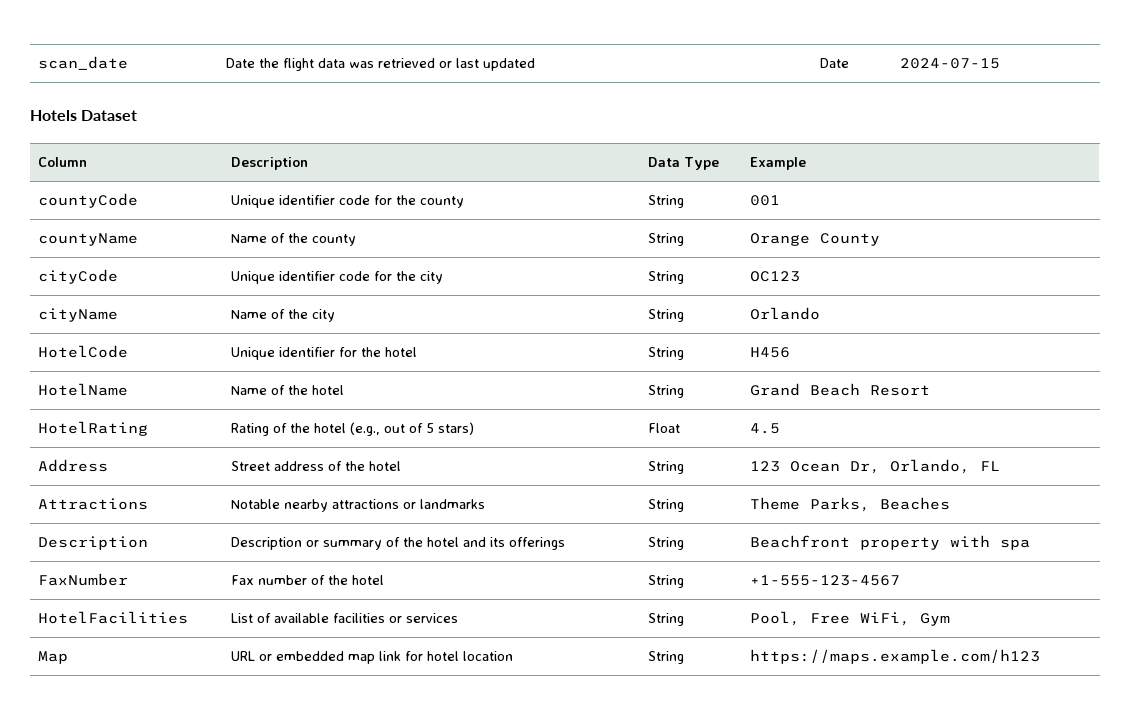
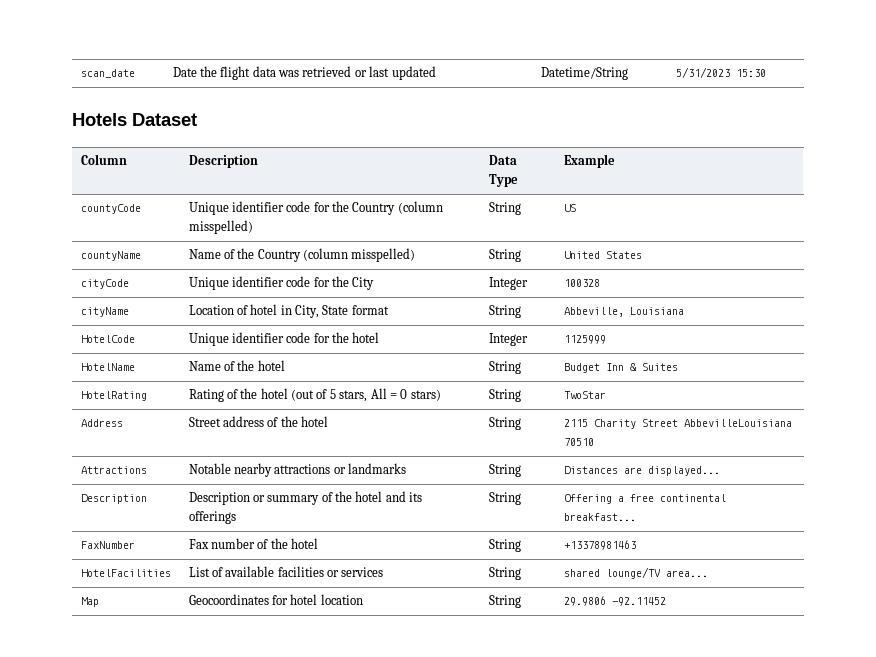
- scan_date | Date the flight data was retrieved or last updated | Date | 2024-07-15
+ scan_date | Date the flight data was retrieved or last updated | Datetime/String | 5/31/2023 15:30
- countyCode | Unique identifier code for the county | String | 001
+ countyCode | Unique identifier code for the Country (column misspelled) | String | US
- countyName | Name of the county | String | Orange County
+ countyName | Name of the Country (column misspelled) | String | United States
- cityCode | Unique identifier code for the city | String | OC123
- cityName | Name of the city | String | Orlando
+ cityCode | Unique identifier code for the City | Integer | 100328
+ cityName | Location of hotel in City, State format | String | Abbeville, Louisiana
- HotelCode | Unique identifier for the hotel | String | H456
+ HotelCode | Unique identifier code for the hotel | Integer | 1125999
- HotelName | Name of the hotel | String | Grand Beach Resort
+ HotelName | Name of the hotel | String | Budget Inn & Suites
- HotelRating | Rating of the hotel (e.g., out of 5 stars) | Float | 4.5
+ HotelRating | Rating of the hotel (out of 5 stars, All = 0 stars) | String | TwoStar
- Address | Street address of the hotel | String | 123 Ocean Dr, Orlando, FL
+ Address | Street address of the hotel | String | 2115 Charity Street AbbevilleLouisiana 70510
- Attractions | Notable nearby attractions or landmarks | String | Theme Parks, Beaches
+ Attractions | Notable nearby attractions or landmarks | String | Distances are displayed...
- Description | Description or summary of the hotel and its offerings | String | Beachfront property with spa
+ Description | Description or summary of the hotel and its offerings | String | Offering a free continental breakfast...
- FaxNumber | Fax number of the hotel | String | +1-555-123-4567
+ FaxNumber | Fax number of the hotel | String | +13378981463
- HotelFacilities | List of available facilities or services | String | Pool, Free WiFi, Gym
- Map | URL or embedded map link for hotel location | String | https://maps.example.com/h123
+ HotelFacilities | List of available facilities or services | String | shared lounge/TV area...
+ Map | Geocoordinates for hotel location | String | 29.9806 -92.11452

